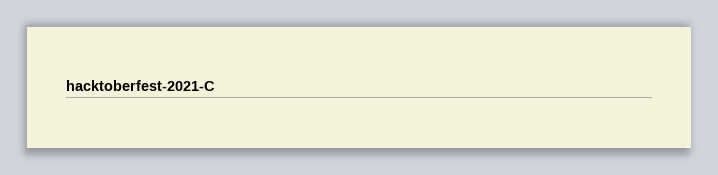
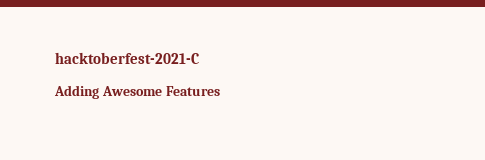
+ Adding Awesome Features

